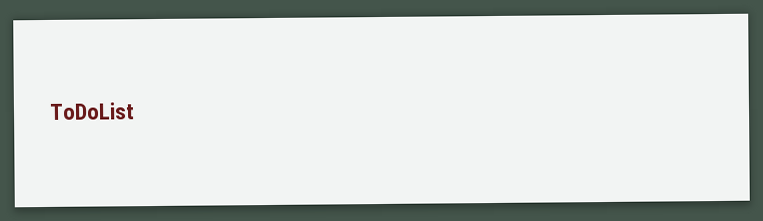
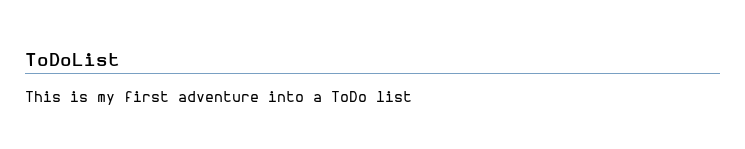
+ This is my first adventure into a ToDo list

